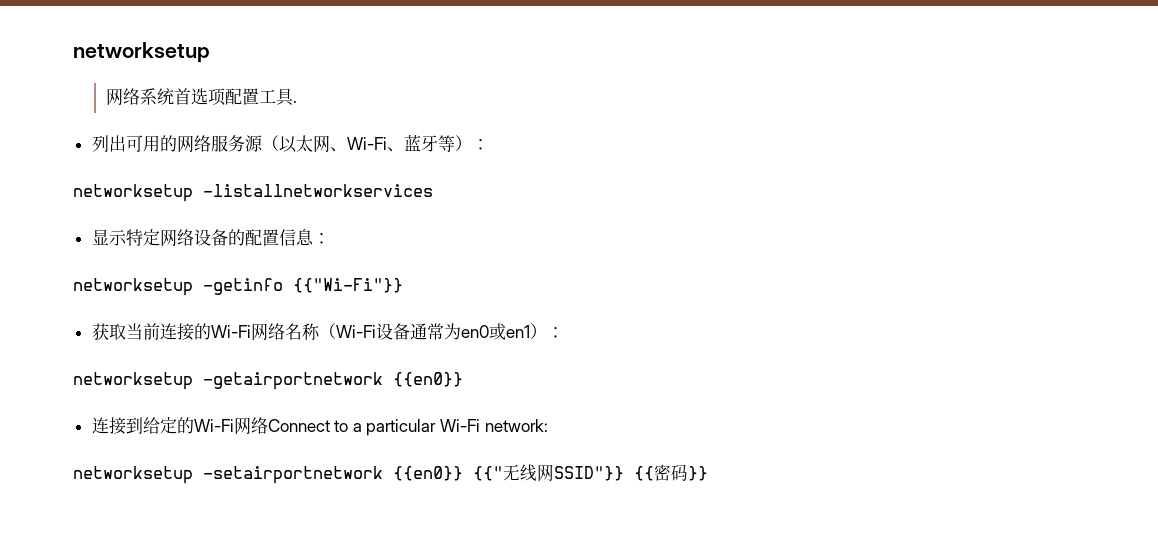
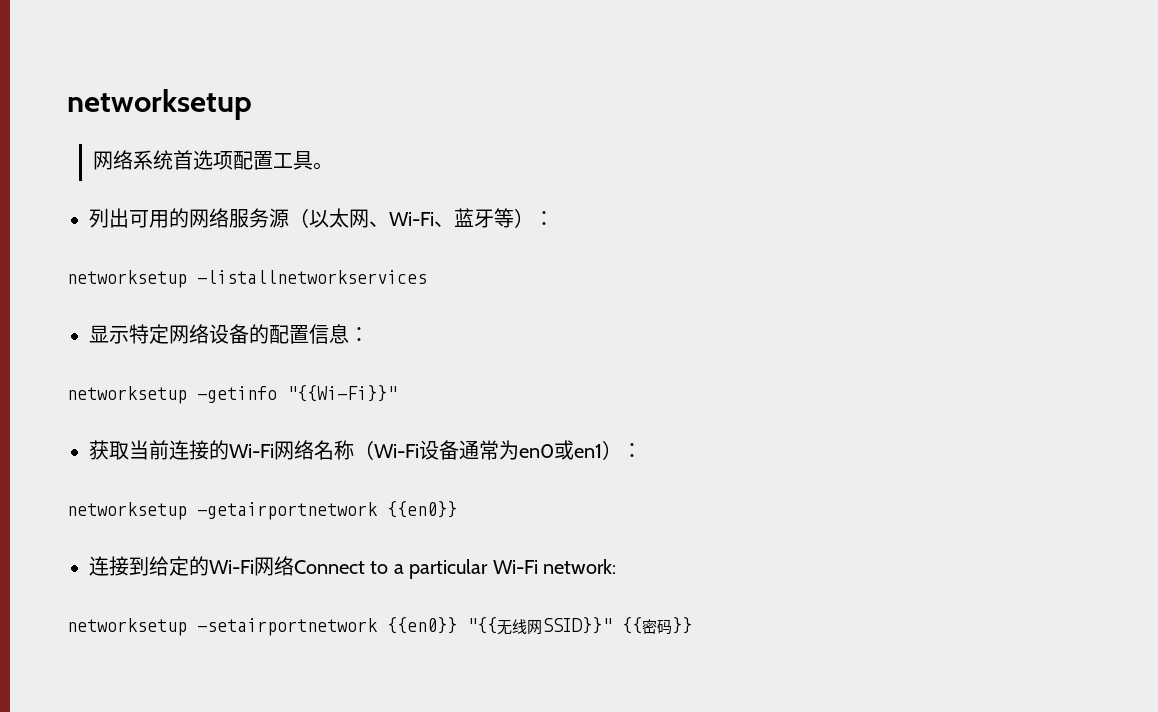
- 网络系统首选项配置工具.
+ 网络系统首选项配置工具。
- networksetup -getinfo {{"Wi-Fi"}}
+ networksetup -getinfo "{{Wi-Fi}}"
- networksetup -setairportnetwork {{en0}} {{"无线网SSID"}} {{密码}}
+ networksetup -setairportnetwork {{en0}} "{{无线网SSID}}" {{密码}}

